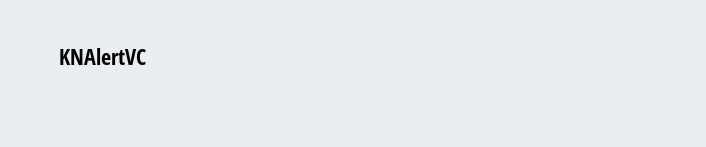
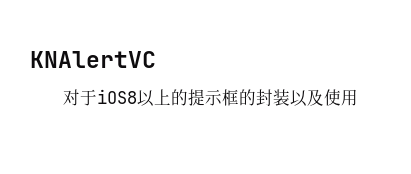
+ 对于iOS8以上的提示框的封装以及使用

